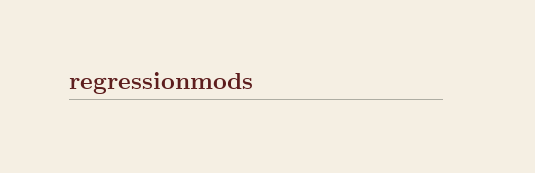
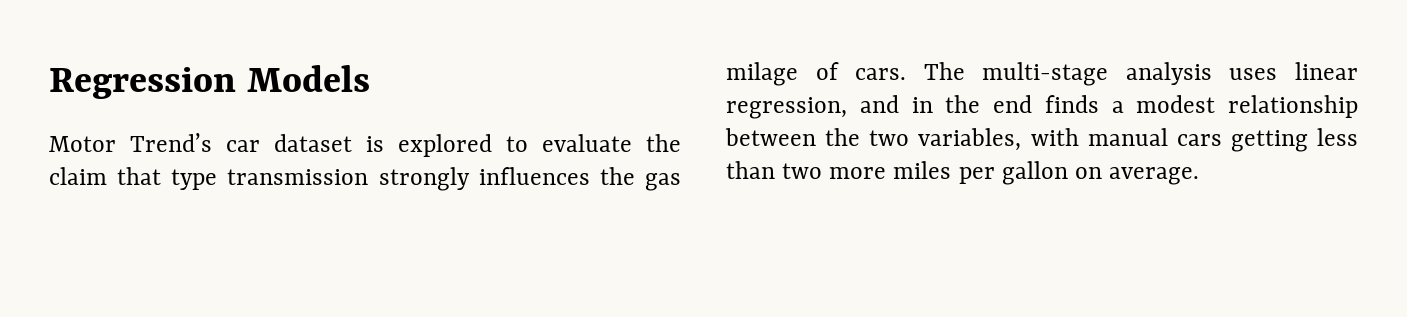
- regressionmods
+ Regression Models
+ Motor Trend’s car dataset is explored to evaluate the claim that type transmission strongly influences the gas milage of cars. The multi-stage analysis uses linear regression, and in the end finds a modest relationship between the two variables, with manual cars getting less than two more miles per gallon on average.

